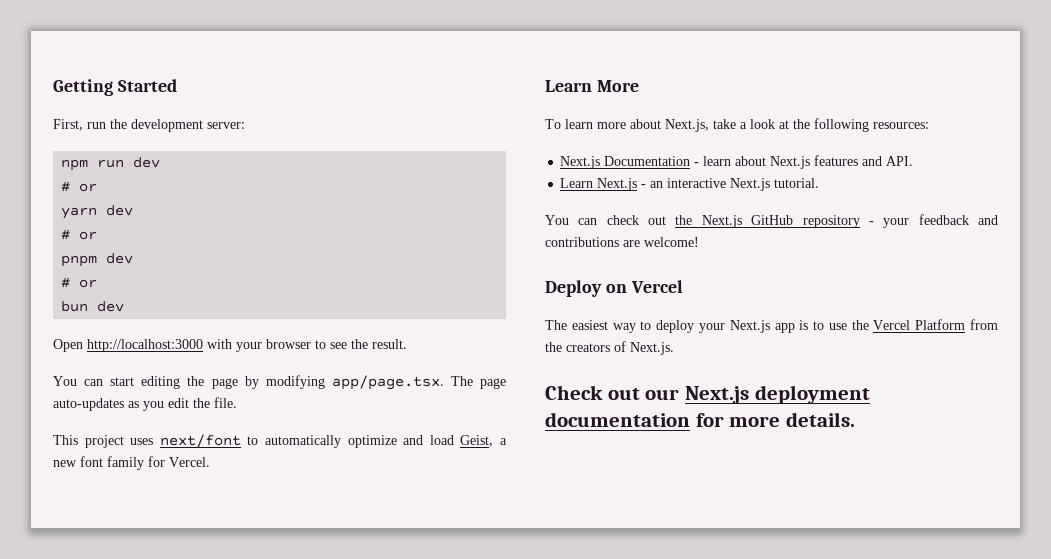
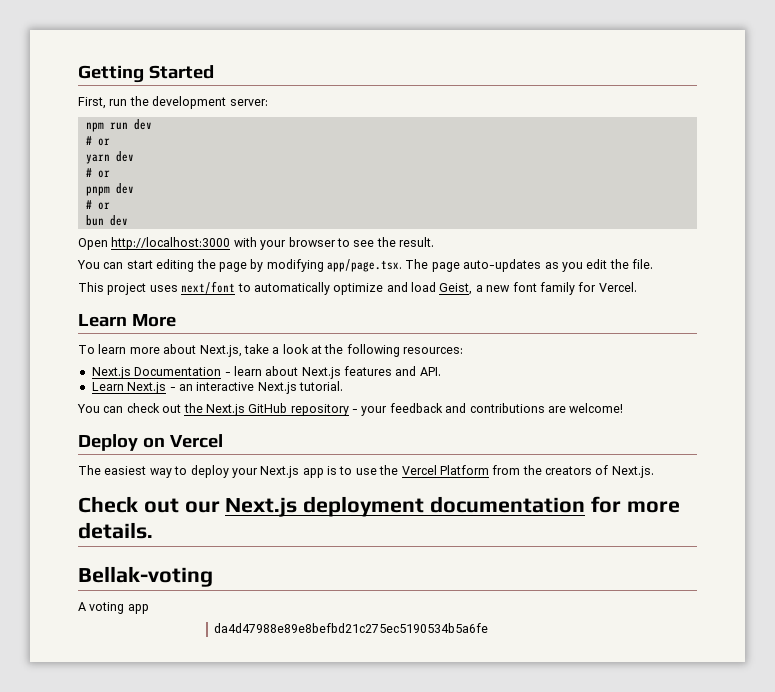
+ Bellak-voting
+ A voting app
+ da4d47988e89e8befbd21c275ec5190534b5a6fe

